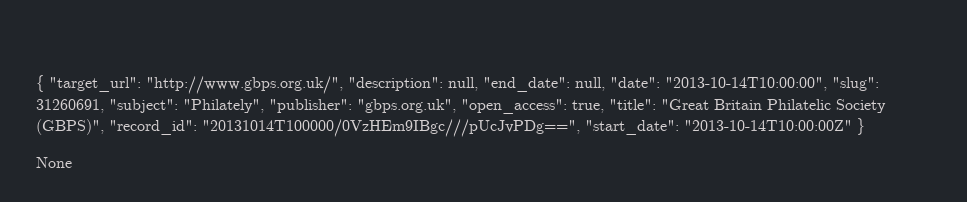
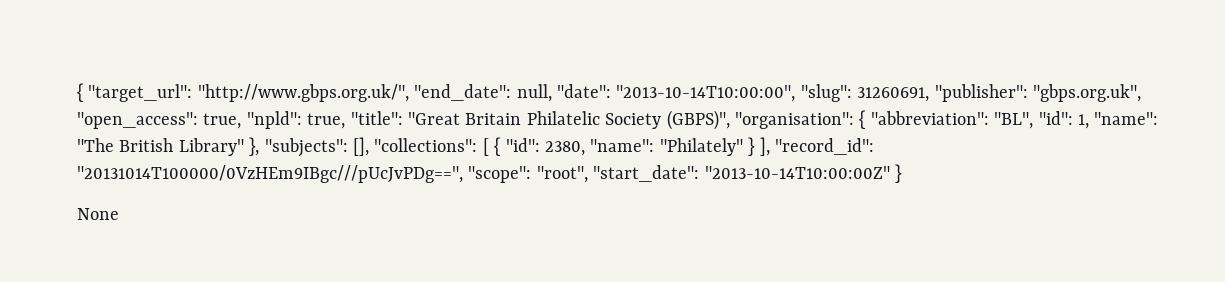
- { "target_url": "http://www.gbps.org.uk/", "description": null, "end_date": null, "date": "2013-10-14T10:00:00", "slug": 31260691, "subject": "Philately", "publisher": "gbps.org.uk", "open_access": true, "title": "Great Britain Philatelic Society (GBPS)", "record_id": "20131014T100000/0VzHEm9IBgc///pUcJvPDg==", "start_date": "2013-10-14T10:00:00Z" }
+ { "target_url": "http://www.gbps.org.uk/", "end_date": null, "date": "2013-10-14T10:00:00", "slug": 31260691, "publisher": "gbps.org.uk", "open_access": true, "npld": true, "title": "Great Britain Philatelic Society (GBPS)", "organisation": { "abbreviation": "BL", "id": 1, "name": "The British Library" }, "subjects": [], "collections": [ { "id": 2380, "name": "Philately" } ], "record_id": "20131014T100000/0VzHEm9IBgc///pUcJvPDg==", "scope": "root", "start_date": "2013-10-14T10:00:00Z" }

